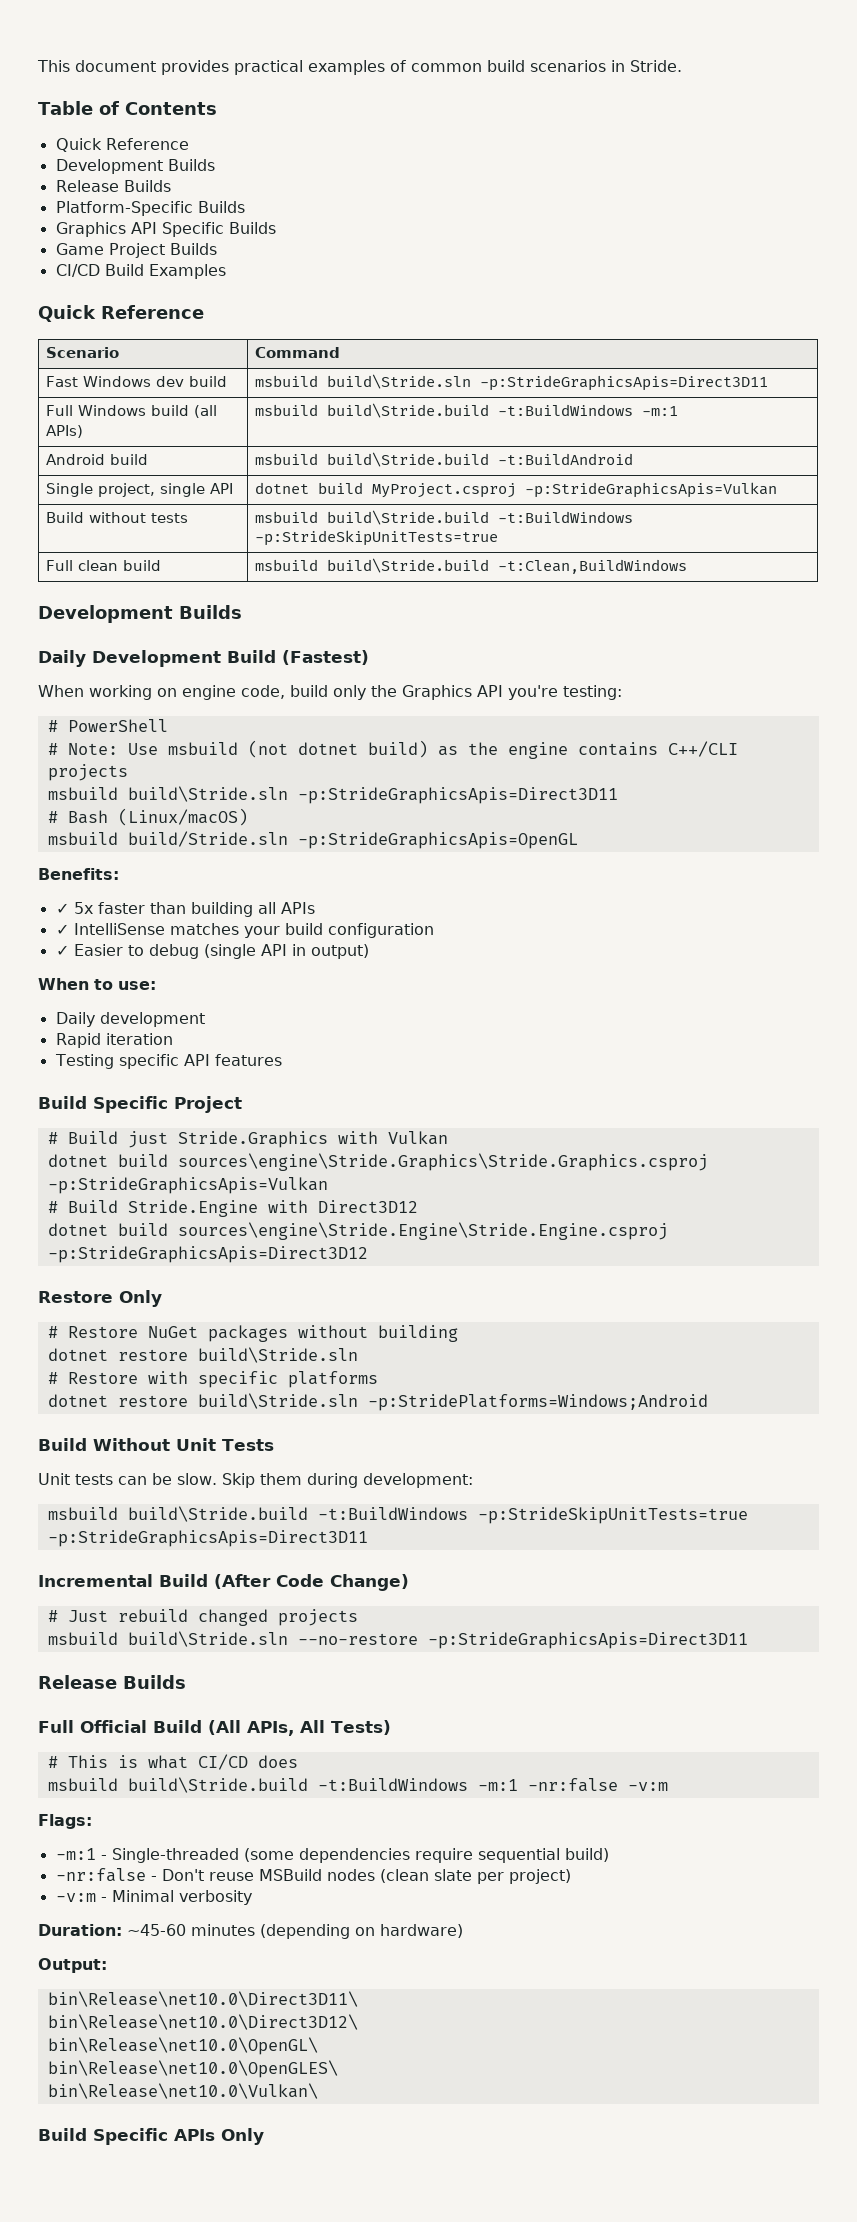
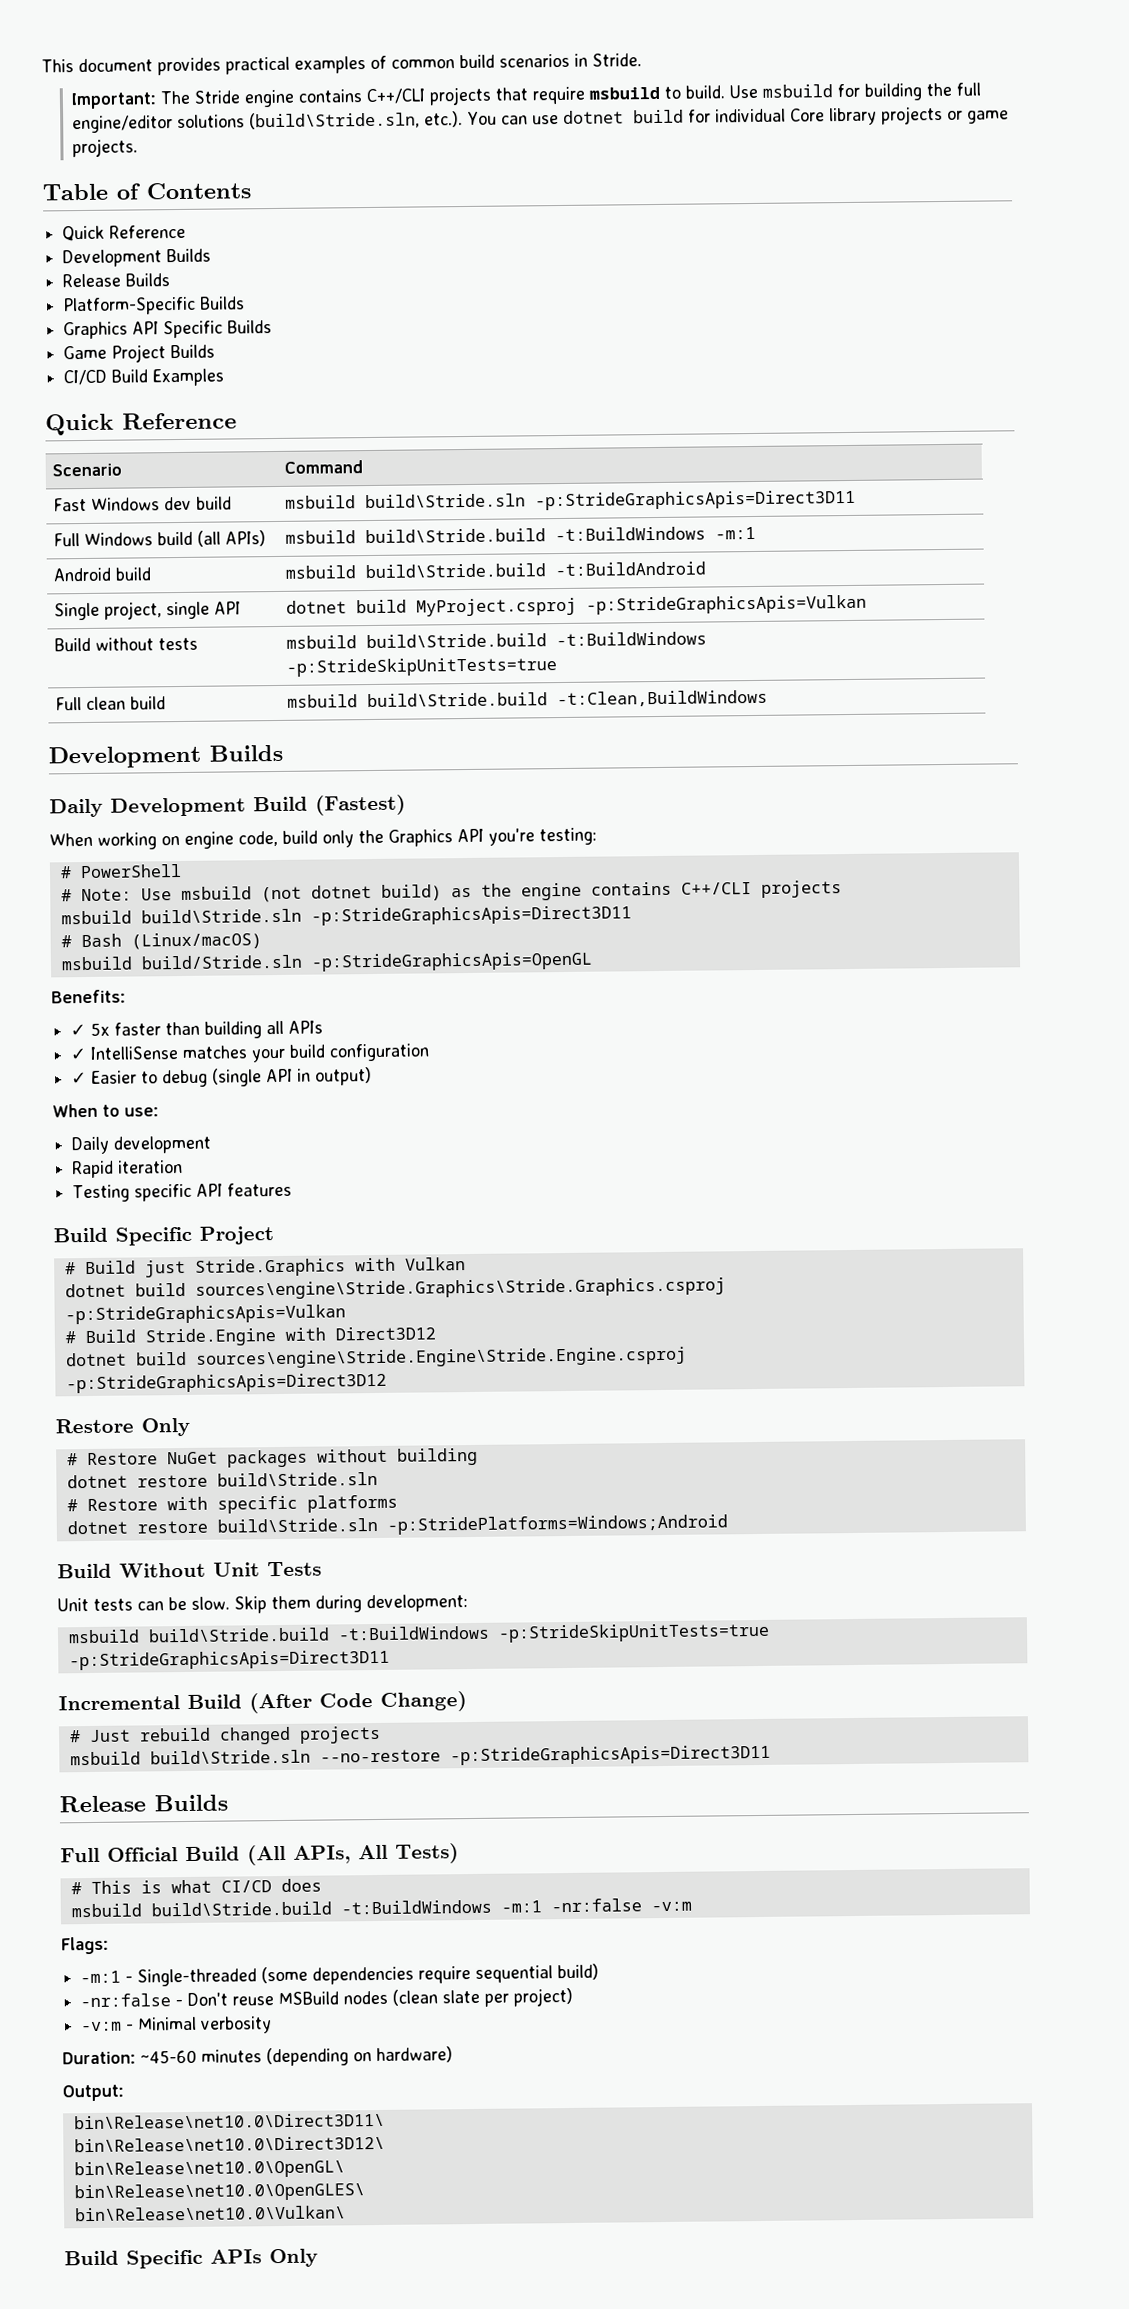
+ Important: The Stride engine contains C++/CLI projects that require msbuild to build. Use msbuild for building the full engine/editor solutions (build\Stride.sln, etc.). You can use dotnet build for individual Core library projects or game projects.

